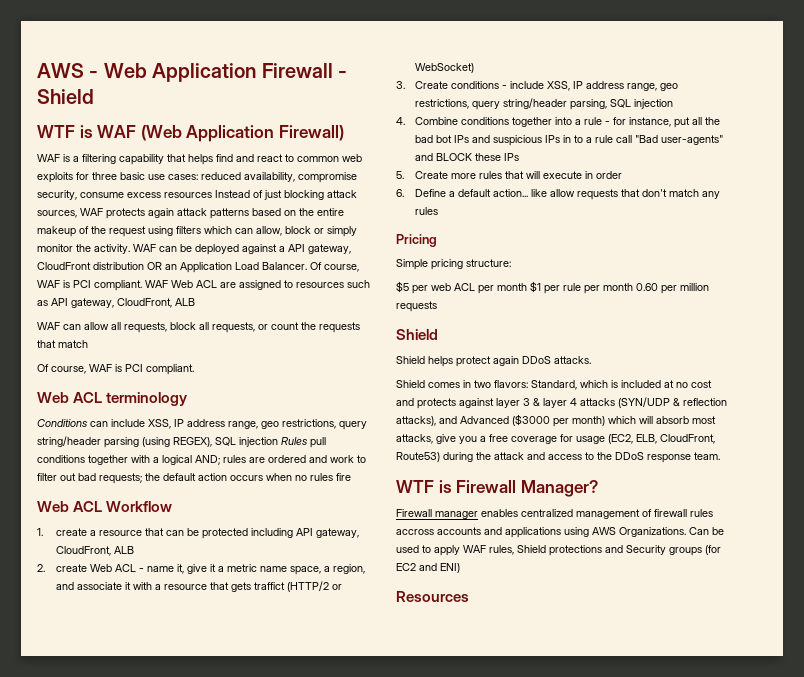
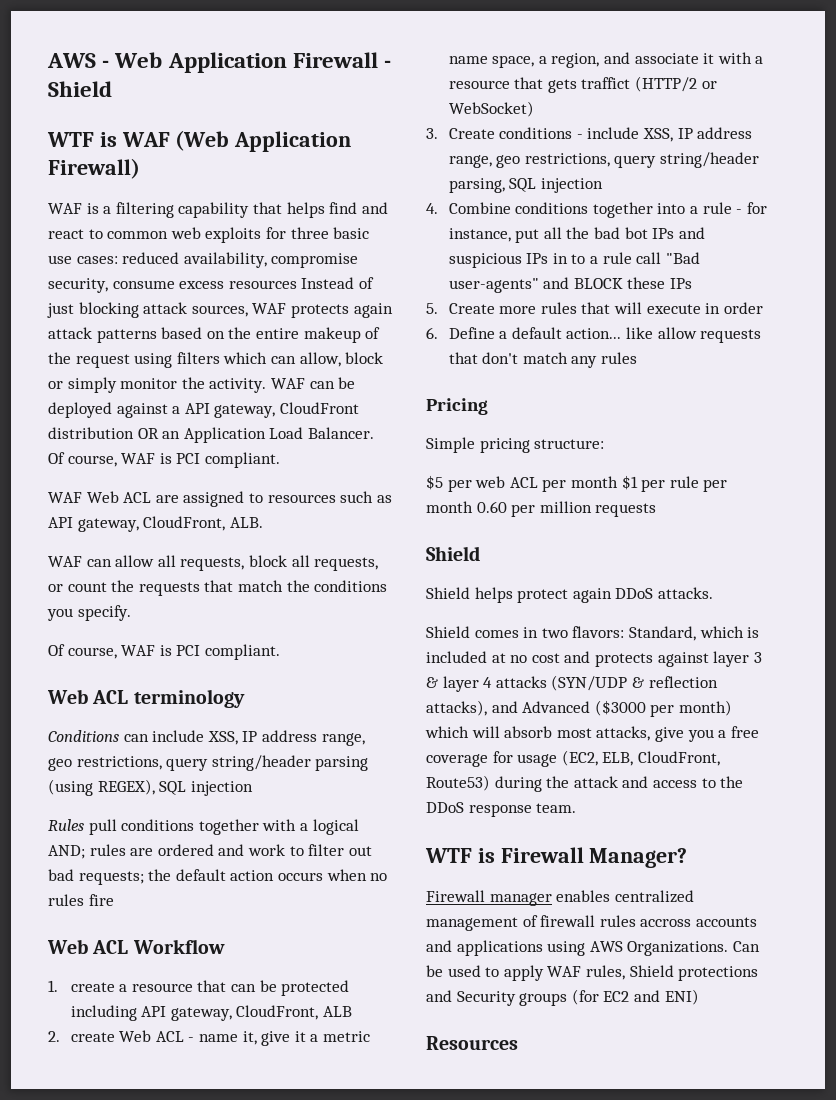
- WAF can be deployed against a API gateway, CloudFront distribution OR an Application Load Balancer. Of course, WAF is PCI compliant. WAF Web ACL are assigned to resources such as API gateway, CloudFront, ALB
+ WAF can be deployed against a API gateway, CloudFront distribution OR an Application Load Balancer. Of course, WAF is PCI compliant.
+ WAF Web ACL are assigned to resources such as API gateway, CloudFront, ALB.
- WAF can allow all requests, block all requests, or count the requests that match
+ WAF can allow all requests, block all requests, or count the requests that match the conditions you specify.
- Conditions can include XSS, IP address range, geo restrictions, query string/header parsing (using REGEX), SQL injection Rules pull conditions together with a logical AND; rules are ordered and work to filter out bad requests; the default action occurs when no rules fire
+ Conditions can include XSS, IP address range, geo restrictions, query string/header parsing (using REGEX), SQL injection
+ Rules pull conditions together with a logical AND; rules are ordered and work to filter out bad requests; the default action occurs when no rules fire

